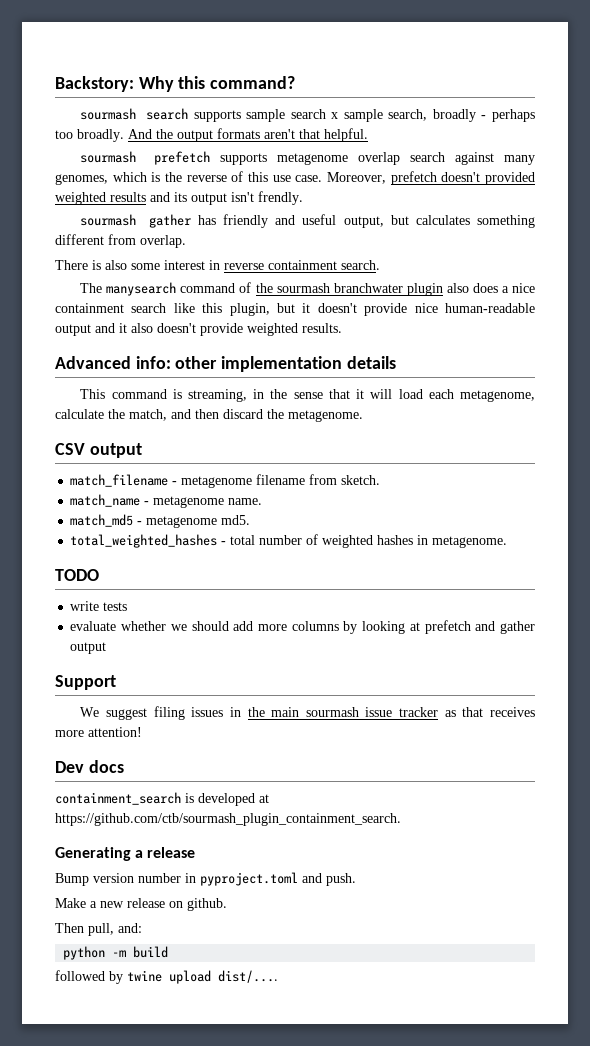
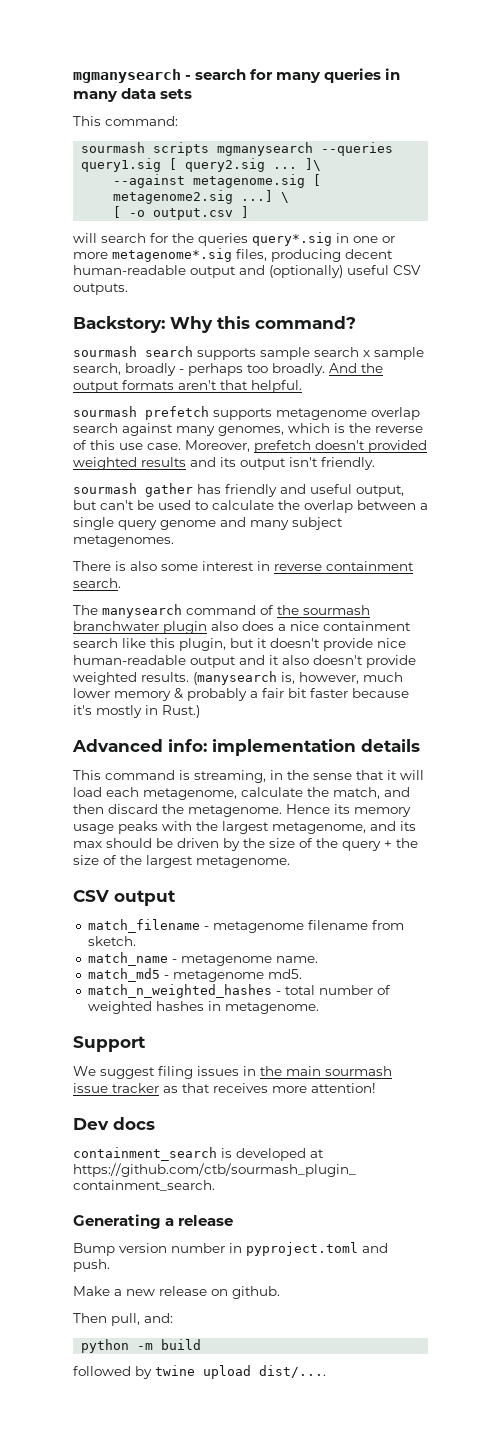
+ mgmanysearch - search for many queries in many data sets
+ This command:
+ sourmash scripts mgmanysearch --queries query1.sig [ query2.sig ... ]\
+ --against metagenome.sig [ metagenome2.sig ...] \
+ [ -o output.csv ]
+ will search for the queries query*.sig in one or more metagenome*.sig files, producing decent human-readable output and (optionally) useful CSV outputs.
- Moreover, prefetch doesn't provided weighted results and its output isn't frendly.
+ Moreover, prefetch doesn't provided weighted results and its output isn't friendly.
- sourmash gather has friendly and useful output, but calculates something different from overlap.
+ sourmash gather has friendly and useful output, but can't be used to calculate the overlap between a single query genome and many subject metagenomes.
+ (manysearch is, however, much lower memory & probably a fair bit faster because it's mostly in Rust.)
- Advanced info: other implementation details
+ Advanced info: implementation details
+ Hence its memory usage peaks with the largest metagenome, and its max should be driven by the size of the query + the size of the largest metagenome.
- total_weighted_hashes - total number of weighted hashes in metagenome.
+ match_n_weighted_hashes - total number of weighted hashes in metagenome.
- TODO
- write tests
- evaluate whether we should add more columns by looking at prefetch and gather output

